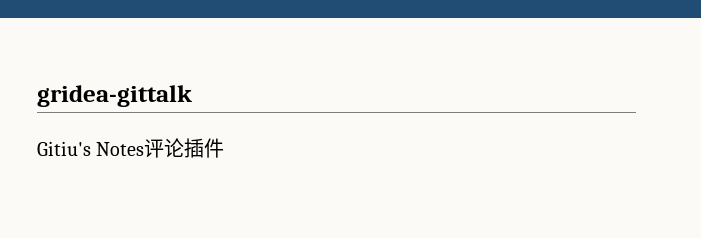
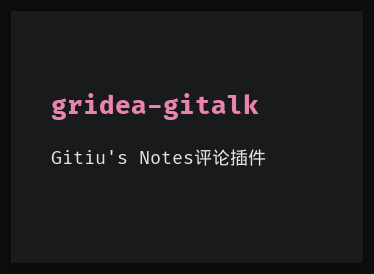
- gridea-gittalk
+ gridea-gitalk

